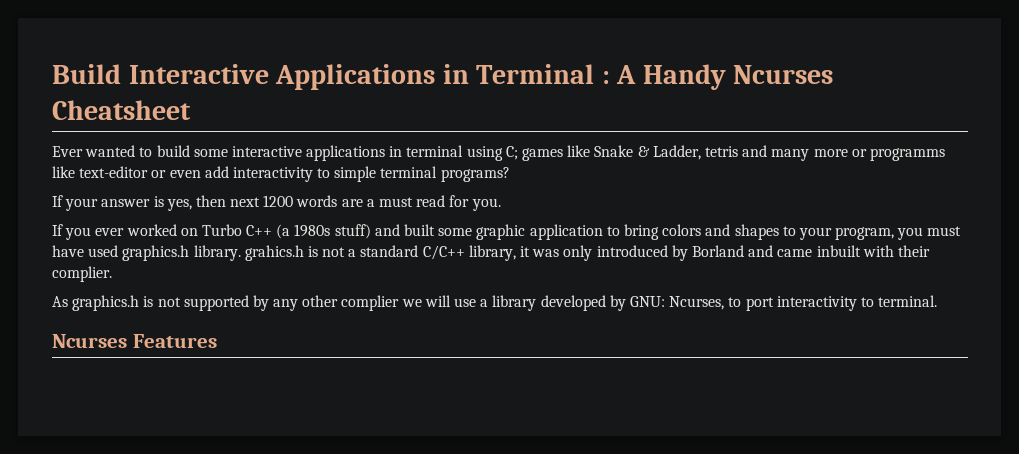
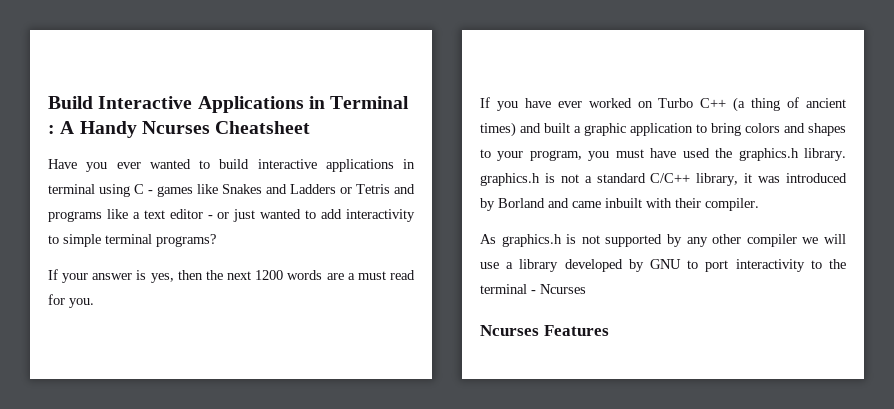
- Ever wanted to build some interactive applications in terminal using C; games like Snake & Ladder, tetris and many more or programms like text-editor or even add interactivity to simple terminal programs?
+ Have you ever wanted to build interactive applications in terminal using C - games like Snakes and Ladders or Tetris and programs like a text editor - or just wanted to add interactivity to simple terminal programs?
- If your answer is yes, then next 1200 words are a must read for you.
+ If your answer is yes, then the next 1200 words are a must read for you.
- If you ever worked on Turbo C++ (a 1980s stuff) and built some graphic application to bring colors and shapes to your program, you must have used graphics.h library. grahics.h is not a standard C/C++ library, it was only introduced by Borland and came inbuilt with their complier.
+ If you have ever worked on Turbo C++ (a thing of ancient times) and built a graphic application to bring colors and shapes to your program, you must have used the graphics.h library. graphics.h is not a standard C/C++ library, it was introduced by Borland and came inbuilt with their compiler.
- As graphics.h is not supported by any other complier we will use a library developed by GNU: Ncurses, to port interactivity to terminal.
+ As graphics.h is not supported by any other compiler we will use a library developed by GNU to port interactivity to the terminal - Ncurses

